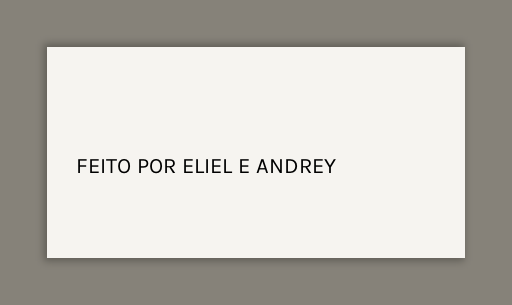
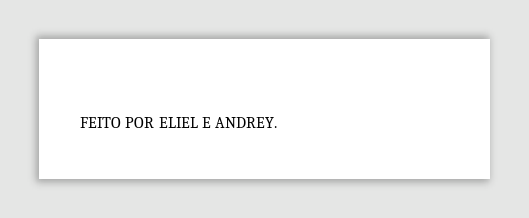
- FEITO POR ELIEL E ANDREY
+ FEITO POR ELIEL E ANDREY.

